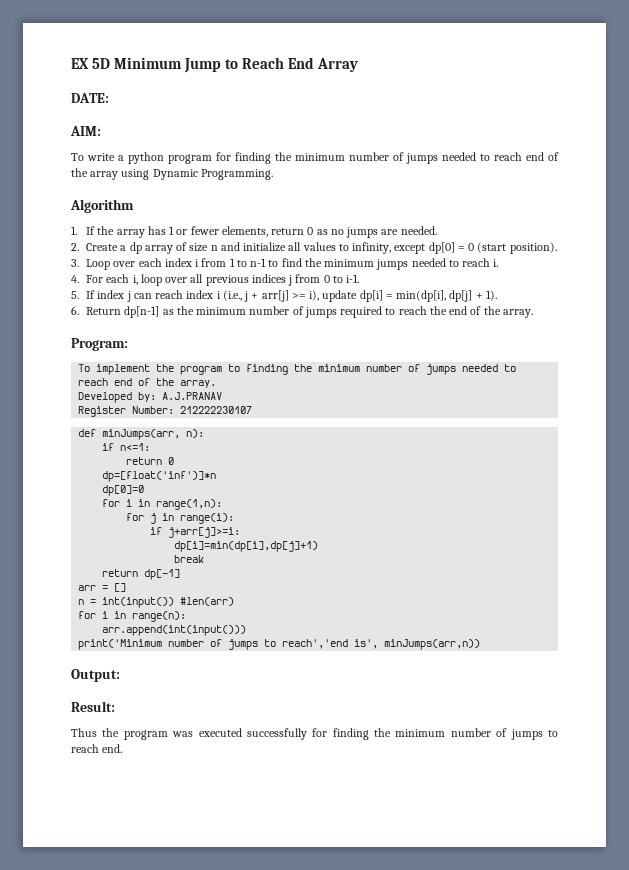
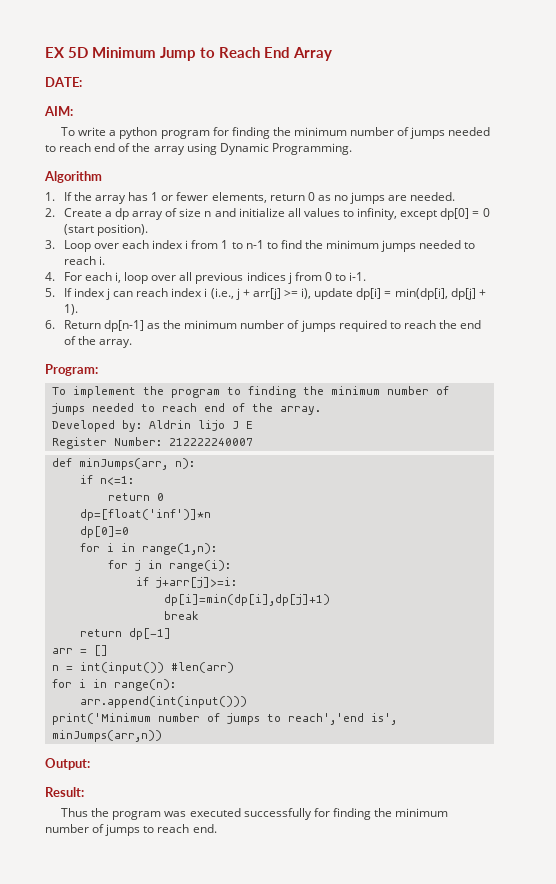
- Developed by: A.J.PRANAV
+ Developed by: Aldrin lijo J E
- Register Number: 212222230107
+ Register Number: 212222240007

